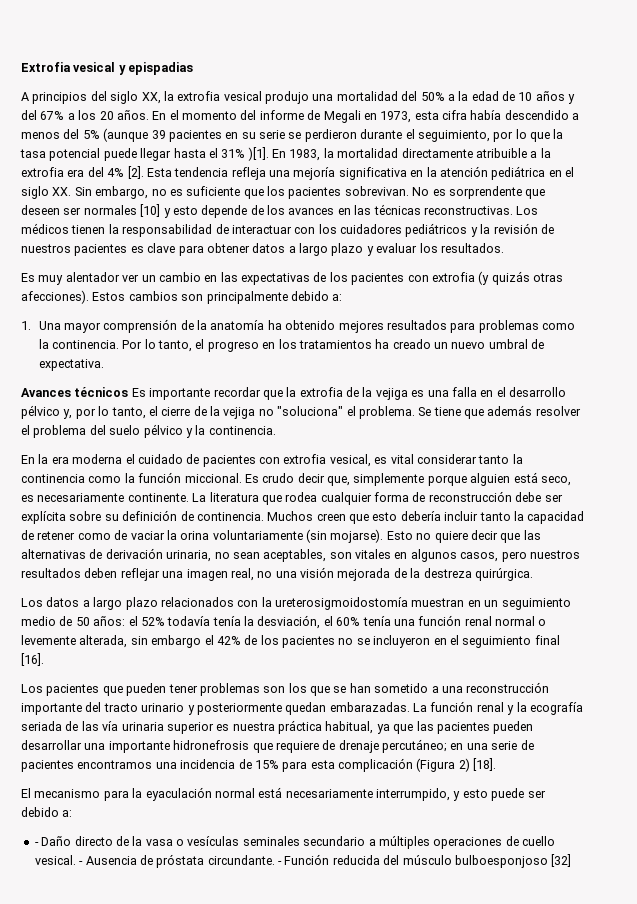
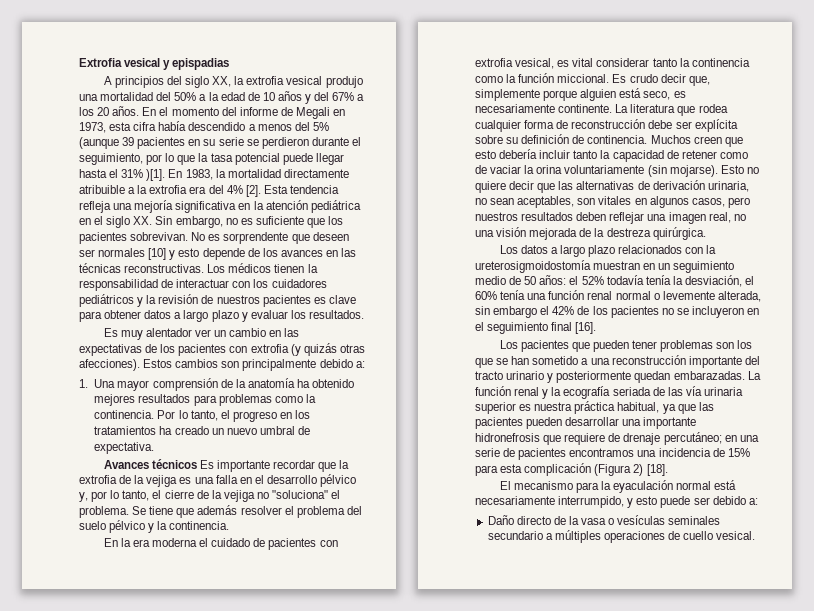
- - Daño directo de la vasa o vesículas seminales secundario a múltiples operaciones de cuello vesical. - Ausencia de próstata circundante. - Función reducida del músculo bulboesponjoso [32]
+ Daño directo de la vasa o vesículas seminales secundario a múltiples operaciones de cuello vesical.

